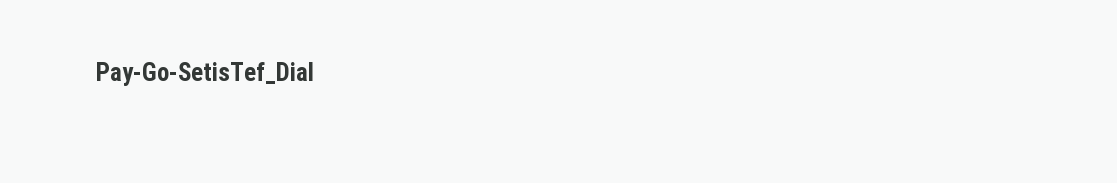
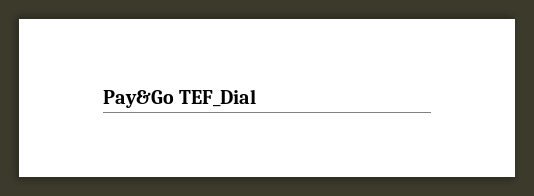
- Pay-Go-SetisTef_Dial
+ Pay&Go TEF_Dial

